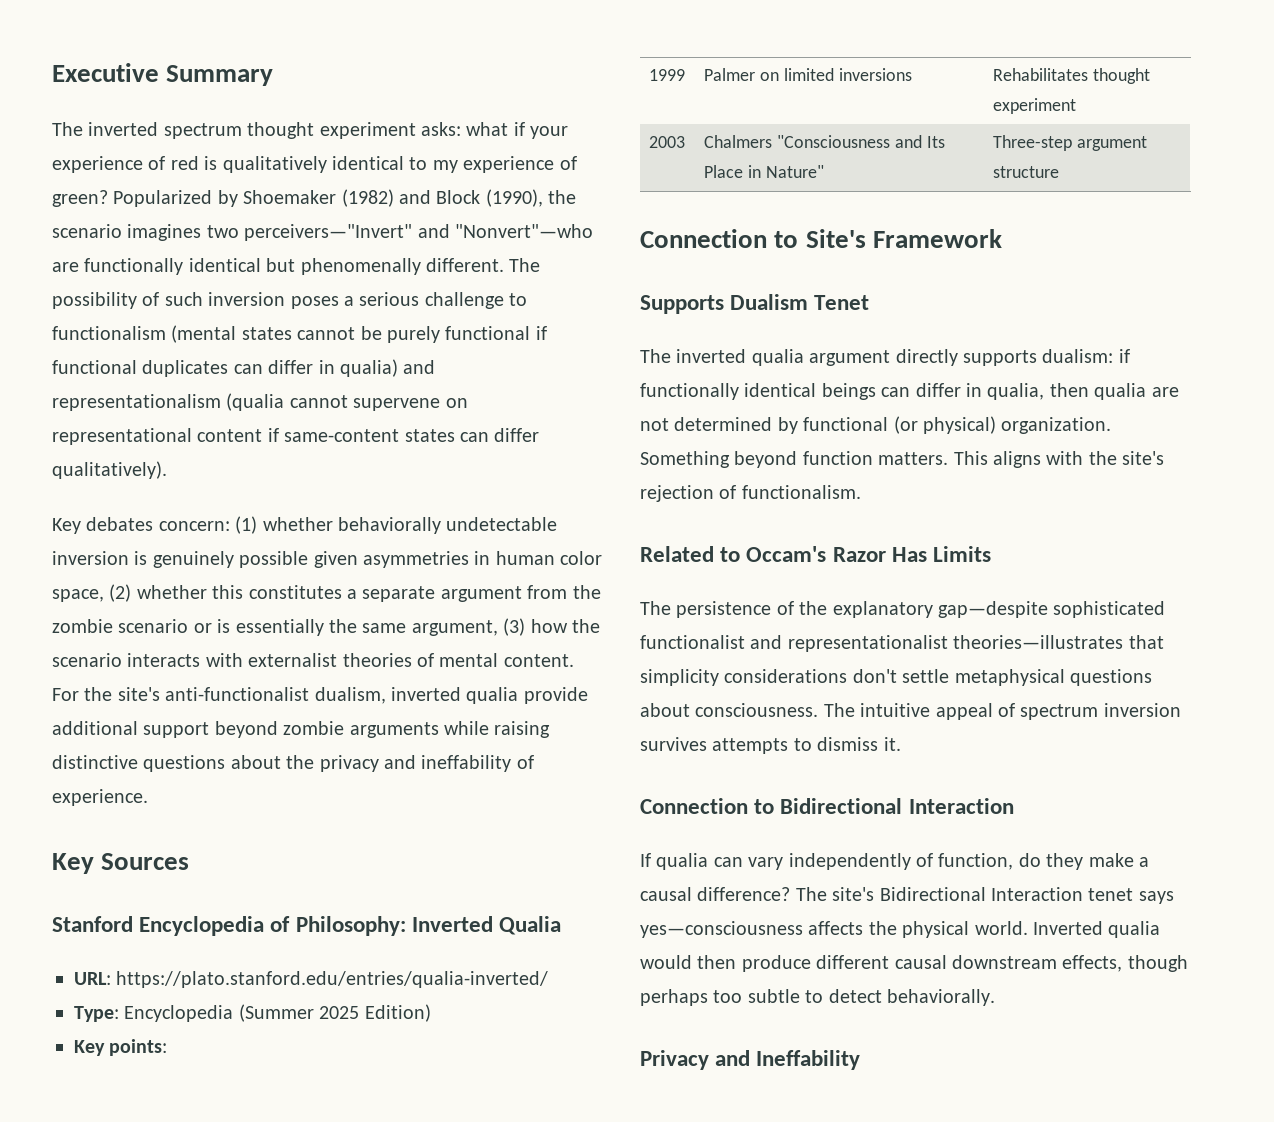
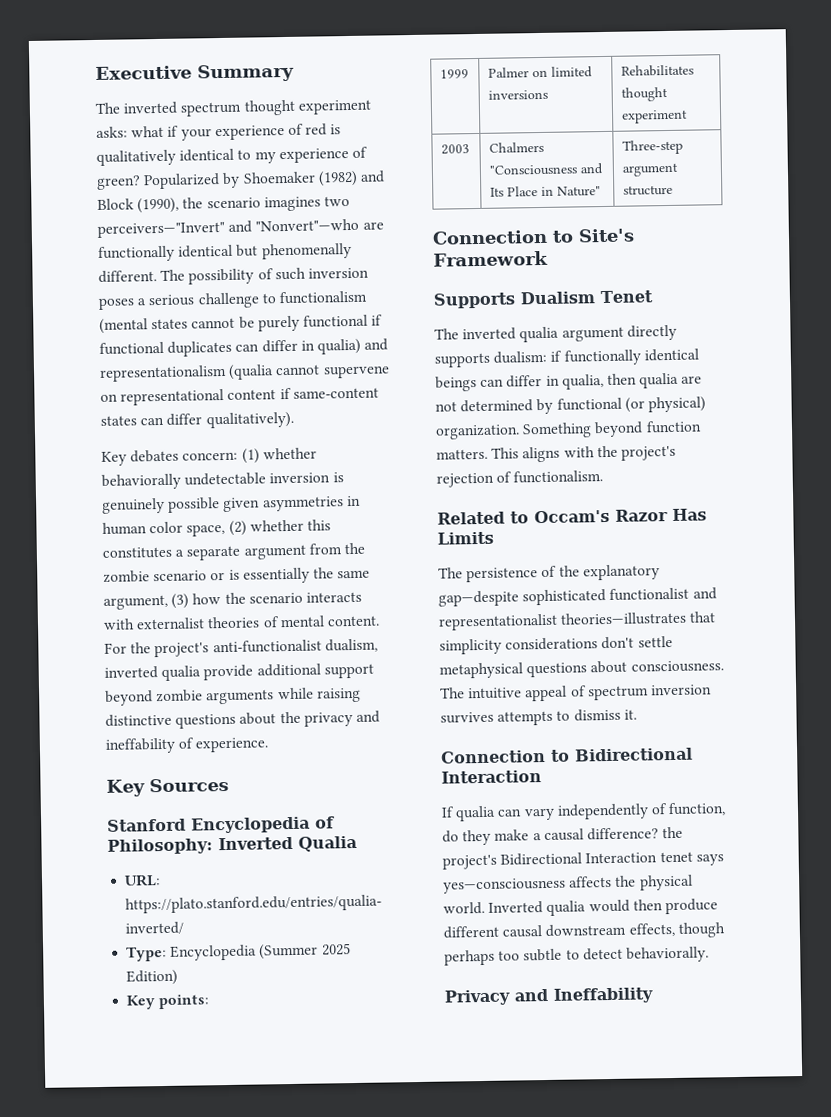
- For the site's anti-functionalist dualism, inverted qualia provide additional support beyond zombie arguments while raising distinctive questions about the privacy and ineffability of experience.
+ For the project's anti-functionalist dualism, inverted qualia provide additional support beyond zombie arguments while raising distinctive questions about the privacy and ineffability of experience.
- This aligns with the site's rejection of functionalism.
+ This aligns with the project's rejection of functionalism.
- If qualia can vary independently of function, do they make a causal difference? The site's Bidirectional Interaction tenet says yes—consciousness affects the physical world.
+ If qualia can vary independently of function, do they make a causal difference? the project's Bidirectional Interaction tenet says yes—consciousness affects the physical world.

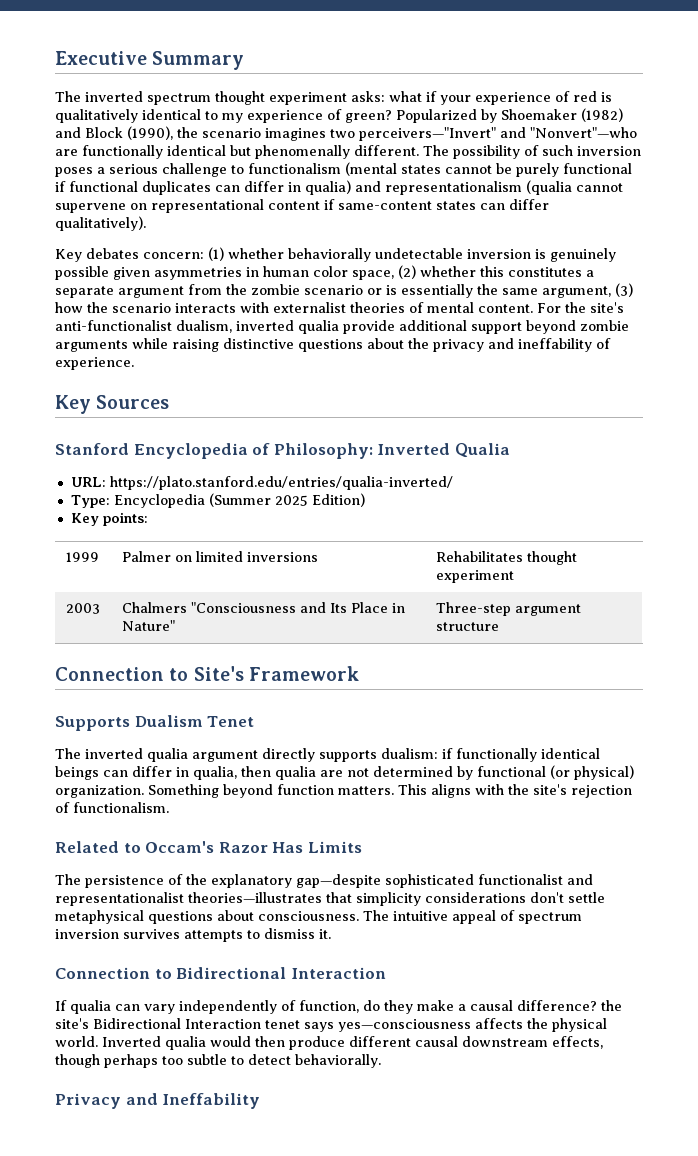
- For the project's anti-functionalist dualism, inverted qualia provide additional support beyond zombie arguments while raising distinctive questions about the privacy and ineffability of experience.
+ For the site's anti-functionalist dualism, inverted qualia provide additional support beyond zombie arguments while raising distinctive questions about the privacy and ineffability of experience.
- This aligns with the project's rejection of functionalism.
+ This aligns with the site's rejection of functionalism.
- If qualia can vary independently of function, do they make a causal difference? the project's Bidirectional Interaction tenet says yes—consciousness affects the physical world.
+ If qualia can vary independently of function, do they make a causal difference? the site's Bidirectional Interaction tenet says yes—consciousness affects the physical world.

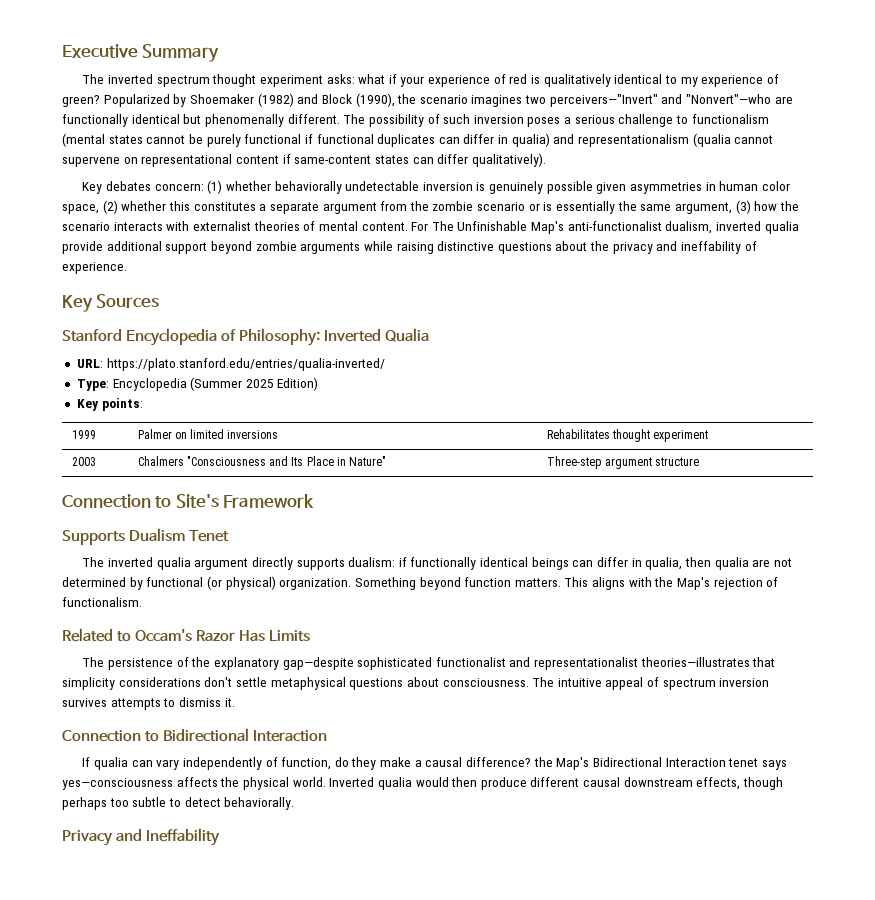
- For the site's anti-functionalist dualism, inverted qualia provide additional support beyond zombie arguments while raising distinctive questions about the privacy and ineffability of experience.
+ For The Unfinishable Map's anti-functionalist dualism, inverted qualia provide additional support beyond zombie arguments while raising distinctive questions about the privacy and ineffability of experience.
- This aligns with the site's rejection of functionalism.
+ This aligns with the Map's rejection of functionalism.
- If qualia can vary independently of function, do they make a causal difference? the site's Bidirectional Interaction tenet says yes—consciousness affects the physical world.
+ If qualia can vary independently of function, do they make a causal difference? the Map's Bidirectional Interaction tenet says yes—consciousness affects the physical world.

